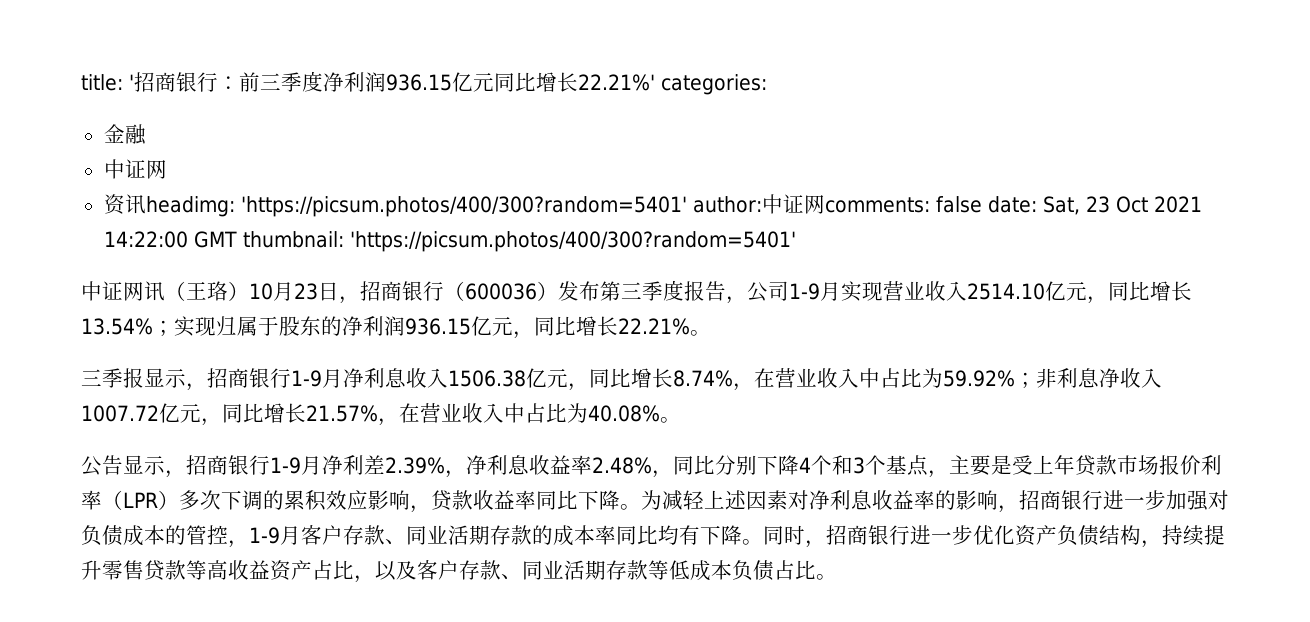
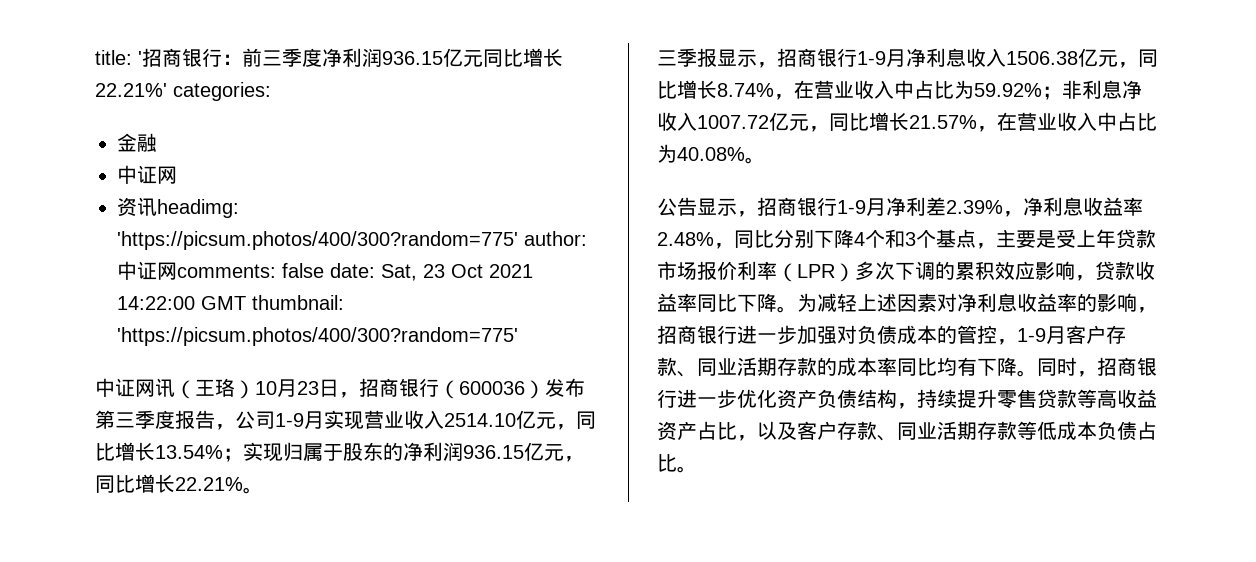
- 资讯headimg: 'https://picsum.photos/400/300?random=5401' author:中证网comments: false date: Sat, 23 Oct 2021 14:22:00 GMT thumbnail: 'https://picsum.photos/400/300?random=5401'
+ 资讯headimg: 'https://picsum.photos/400/300?random=775' author:中证网comments: false date: Sat, 23 Oct 2021 14:22:00 GMT thumbnail: 'https://picsum.photos/400/300?random=775'

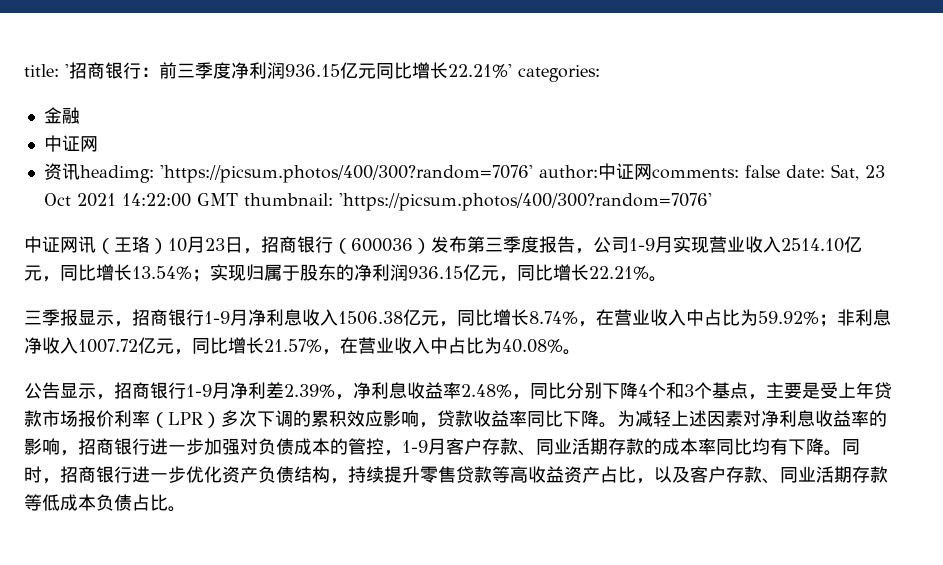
- 资讯headimg: 'https://picsum.photos/400/300?random=775' author:中证网comments: false date: Sat, 23 Oct 2021 14:22:00 GMT thumbnail: 'https://picsum.photos/400/300?random=775'
+ 资讯headimg: 'https://picsum.photos/400/300?random=7076' author:中证网comments: false date: Sat, 23 Oct 2021 14:22:00 GMT thumbnail: 'https://picsum.photos/400/300?random=7076'

